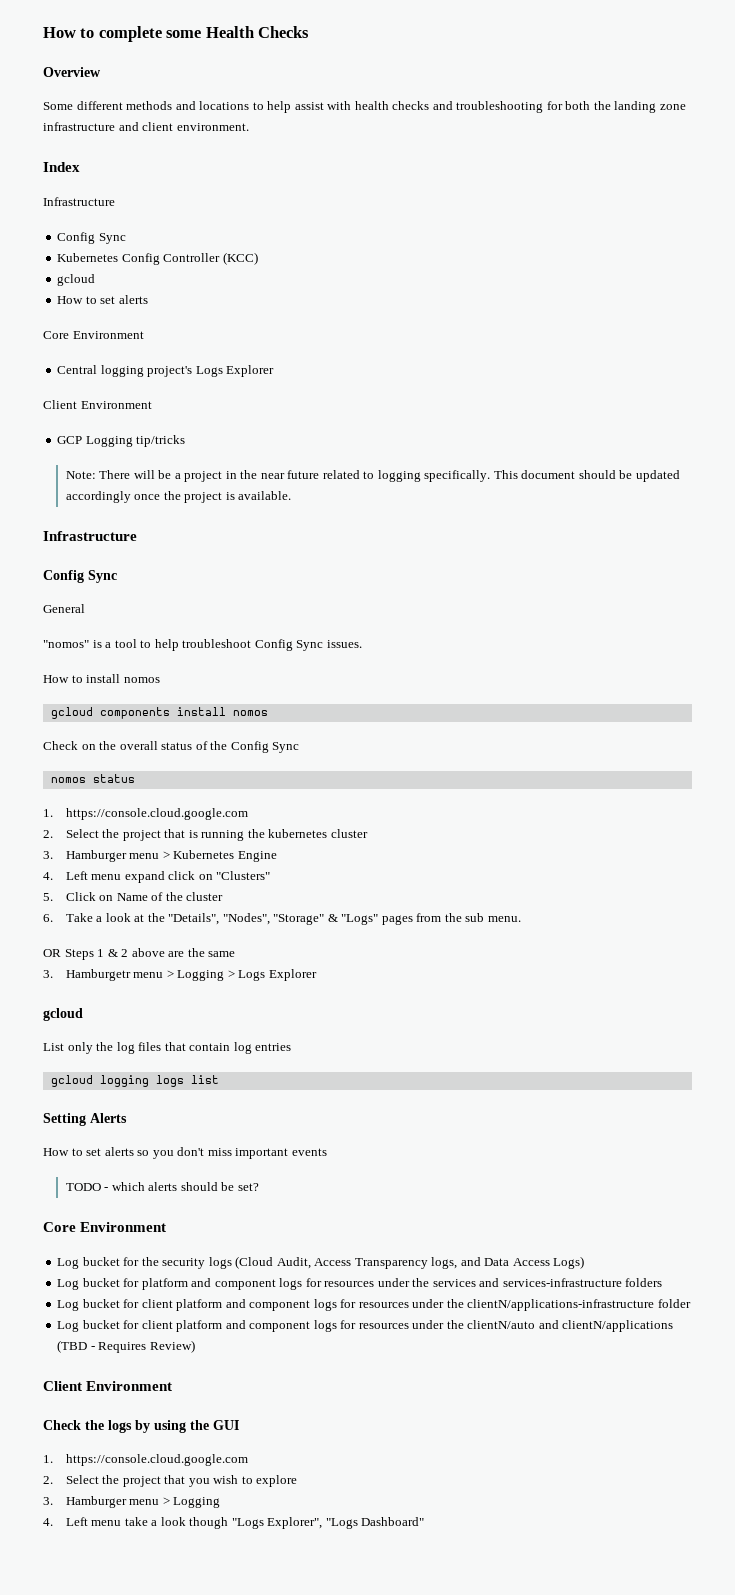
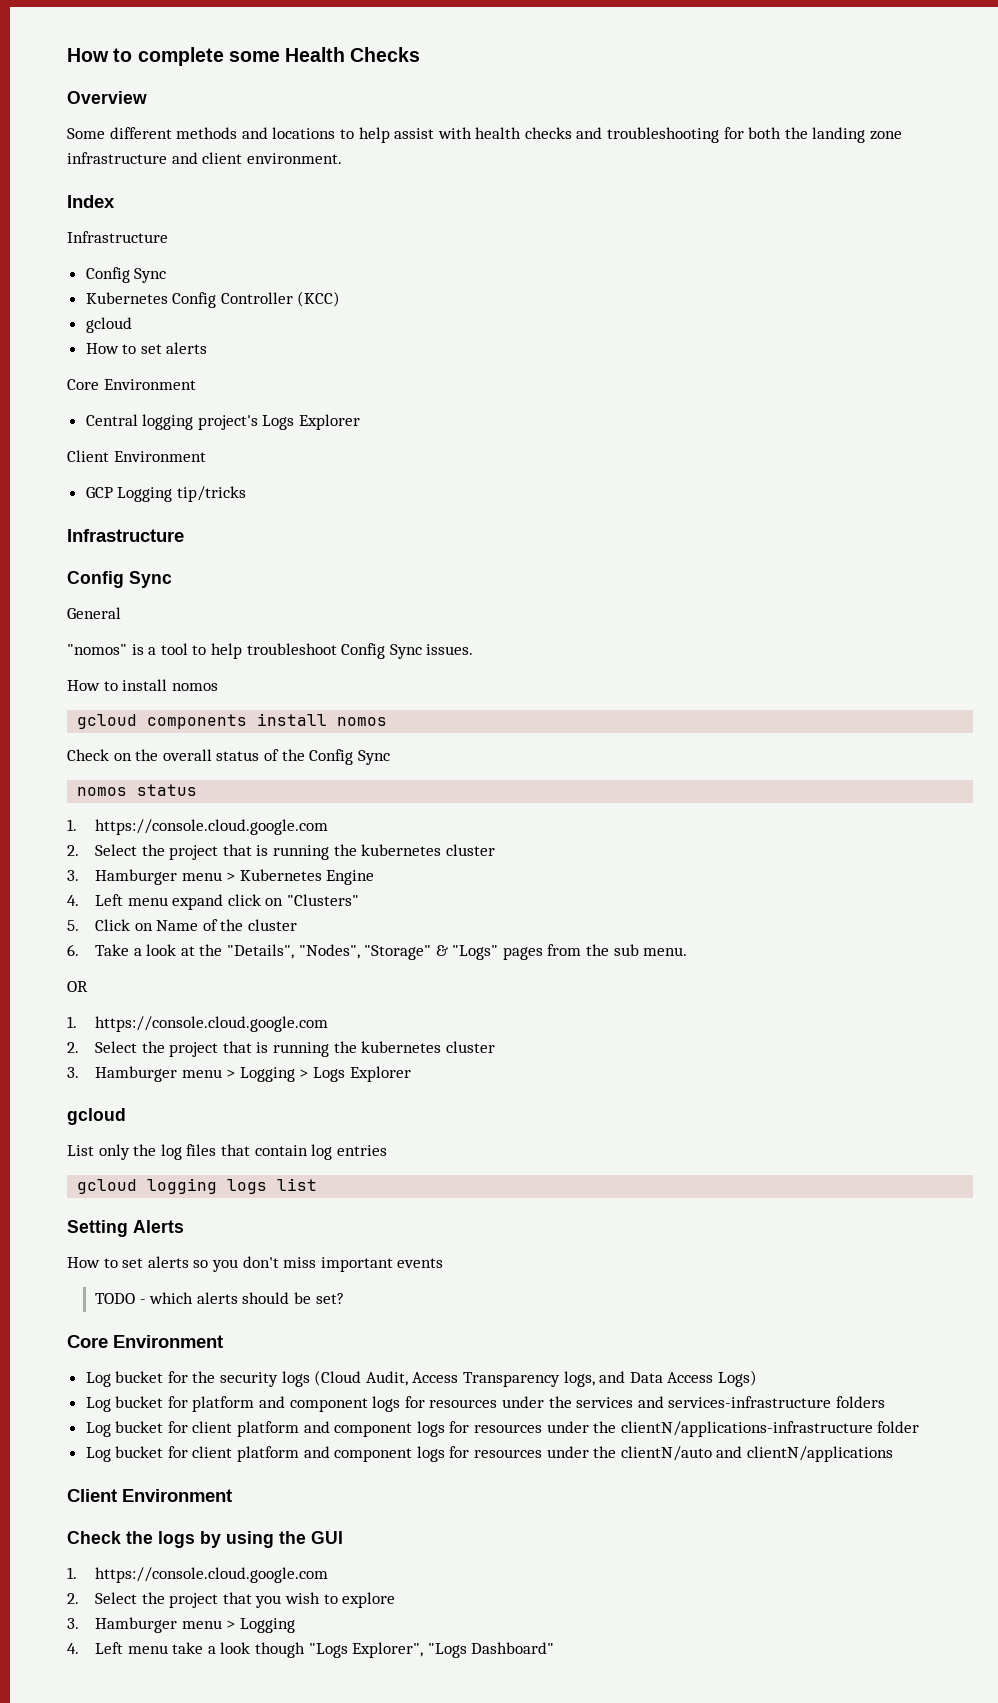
- Note: There will be a project in the near future related to logging specifically. This document should be updated accordingly once the project is available.
- OR Steps 1 & 2 above are the same
- 3. Hamburgetr menu > Logging > Logs Explorer
+ OR
+ 1. https://console.cloud.google.com
+ 2. Select the project that is running the kubernetes cluster
+ 3. Hamburger menu > Logging > Logs Explorer
- Log bucket for client platform and component logs for resources under the clientN/auto and clientN/applications (TBD - Requires Review)
+ Log bucket for client platform and component logs for resources under the clientN/auto and clientN/applications

